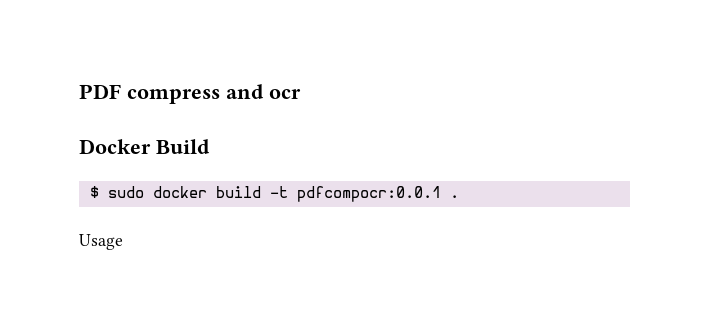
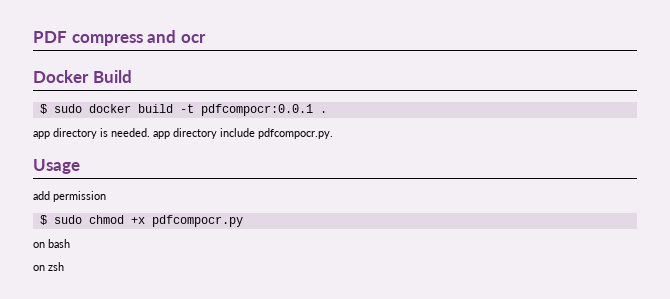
+ app directory is needed. app directory include pdfcompocr.py.
  Usage
+ add permission
+ $ sudo chmod +x pdfcompocr.py
+ on bash
+ on zsh

